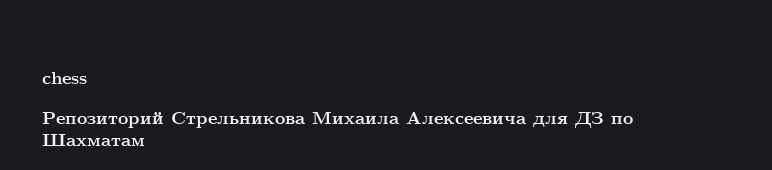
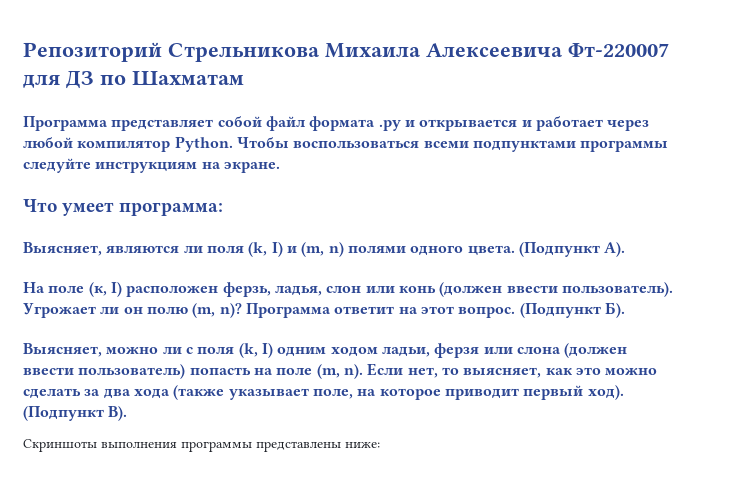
- chess
- Репозиторий Стрельникова Михаила Алексеевича для ДЗ по Шахматам
+ Репозиторий Стрельникова Михаила Алексеевича Фт-220007 для ДЗ по Шахматам
+ Программа представляет собой файл формата .py и открывается и работает через любой компилятор Python. Чтобы воспользоваться всеми подпунктами программы следуйте инструкциям на экране.
+ Что умеет программа:
+ Выясняет, являются ли поля (k, I) и (m, n) полями одного цвета. (Подпункт А).
+ На поле (к, I) расположен ферзь, ладья, слон или конь (должен ввести пользователь). Угрожает ли он полю (m, n)? Программа ответит на этот вопрос. (Подпункт Б).
+ Выясняет, можно ли с поля (k, I) одним ходом ладьи, ферзя или слона (должен ввести пользователь) попасть на поле (m, n). Если нет, то выясняет, как это можно сделать за два хода (также указывает поле, на которое приводит первый ход). (Подпункт В).
+ Скриншоты выполнения программы представлены ниже:

